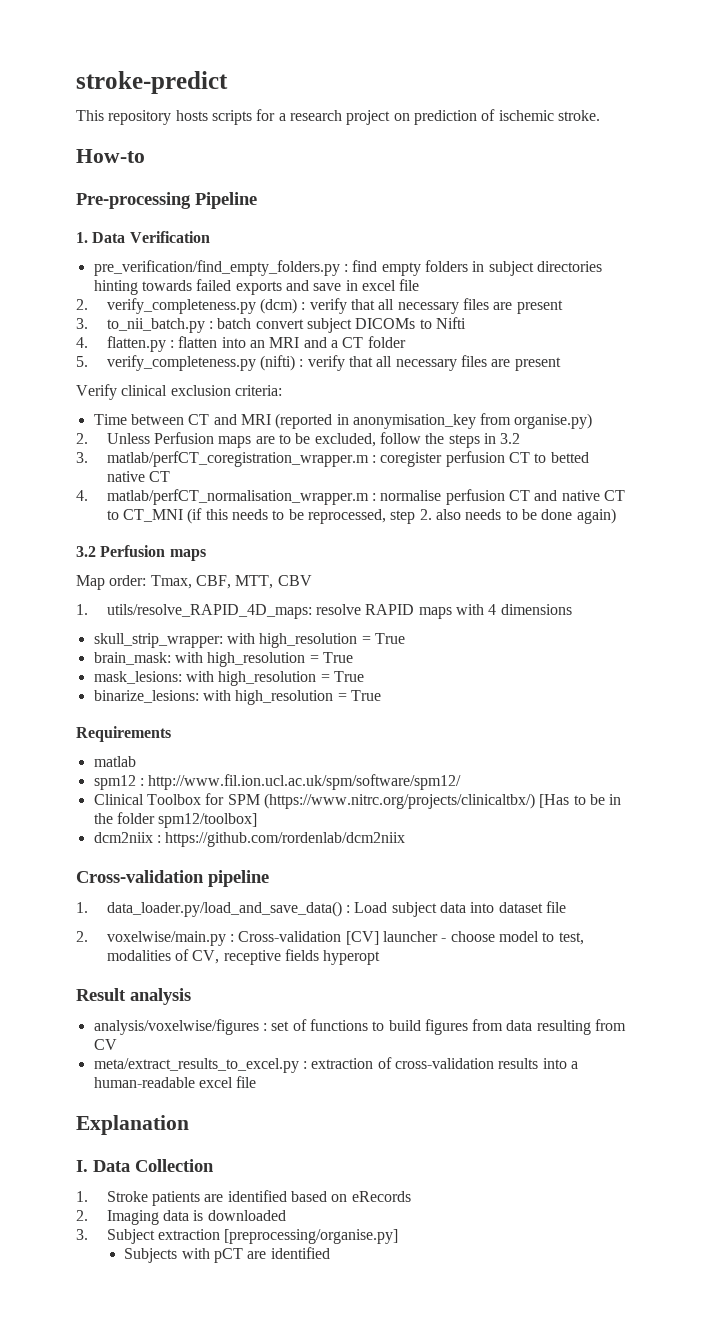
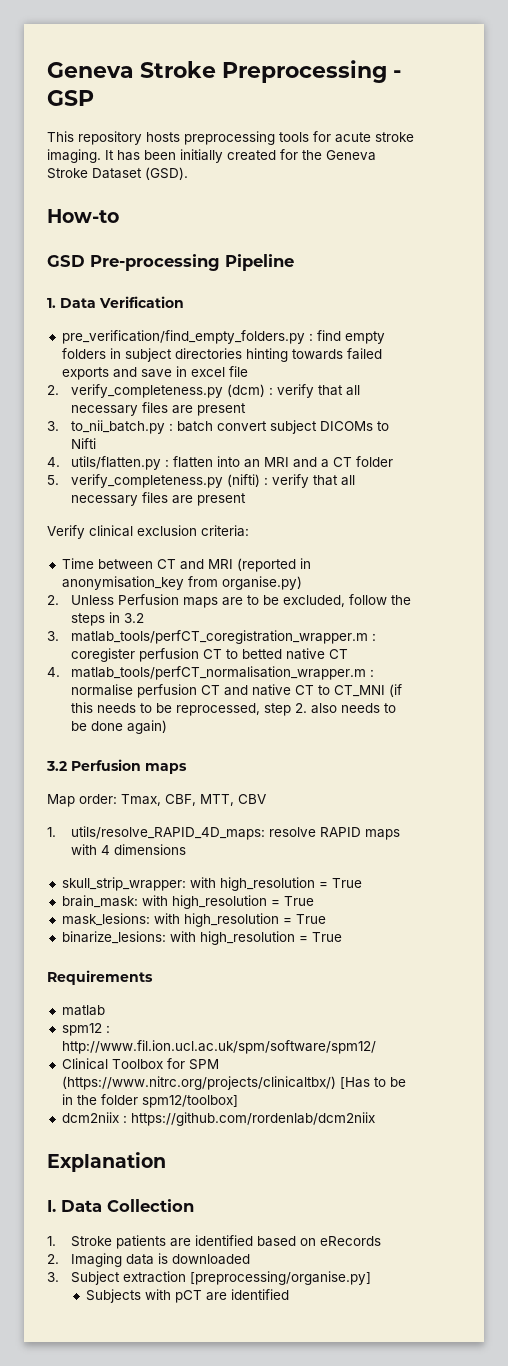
- stroke-predict
- This repository hosts scripts for a research project on prediction of ischemic stroke.
+ Geneva Stroke Preprocessing - GSP
+ This repository hosts preprocessing tools for acute stroke imaging. It has been initially created for the Geneva Stroke Dataset (GSD).
- Pre-processing Pipeline
+ GSD Pre-processing Pipeline
- 4. flatten.py : flatten into an MRI and a CT folder
+ 4. utils/flatten.py : flatten into an MRI and a CT folder
- 3. matlab/perfCT_coregistration_wrapper.m : coregister perfusion CT to betted native CT
+ 3. matlab_tools/perfCT_coregistration_wrapper.m : coregister perfusion CT to betted native CT
- 4. matlab/perfCT_normalisation_wrapper.m : normalise perfusion CT and native CT to CT_MNI (if this needs to be reprocessed, step 2. also needs to be done again)
+ 4. matlab_tools/perfCT_normalisation_wrapper.m : normalise perfusion CT and native CT to CT_MNI (if this needs to be reprocessed, step 2. also needs to be done again)
- Cross-validation pipeline
- 1. data_loader.py/load_and_save_data() : Load subject data into dataset file
- 2. voxelwise/main.py : Cross-validation [CV] launcher - choose model to test, modalities of CV, receptive fields hyperopt
- Result analysis
- analysis/voxelwise/figures : set of functions to build figures from data resulting from CV
- meta/extract_results_to_excel.py : extraction of cross-validation results into a human-readable excel file

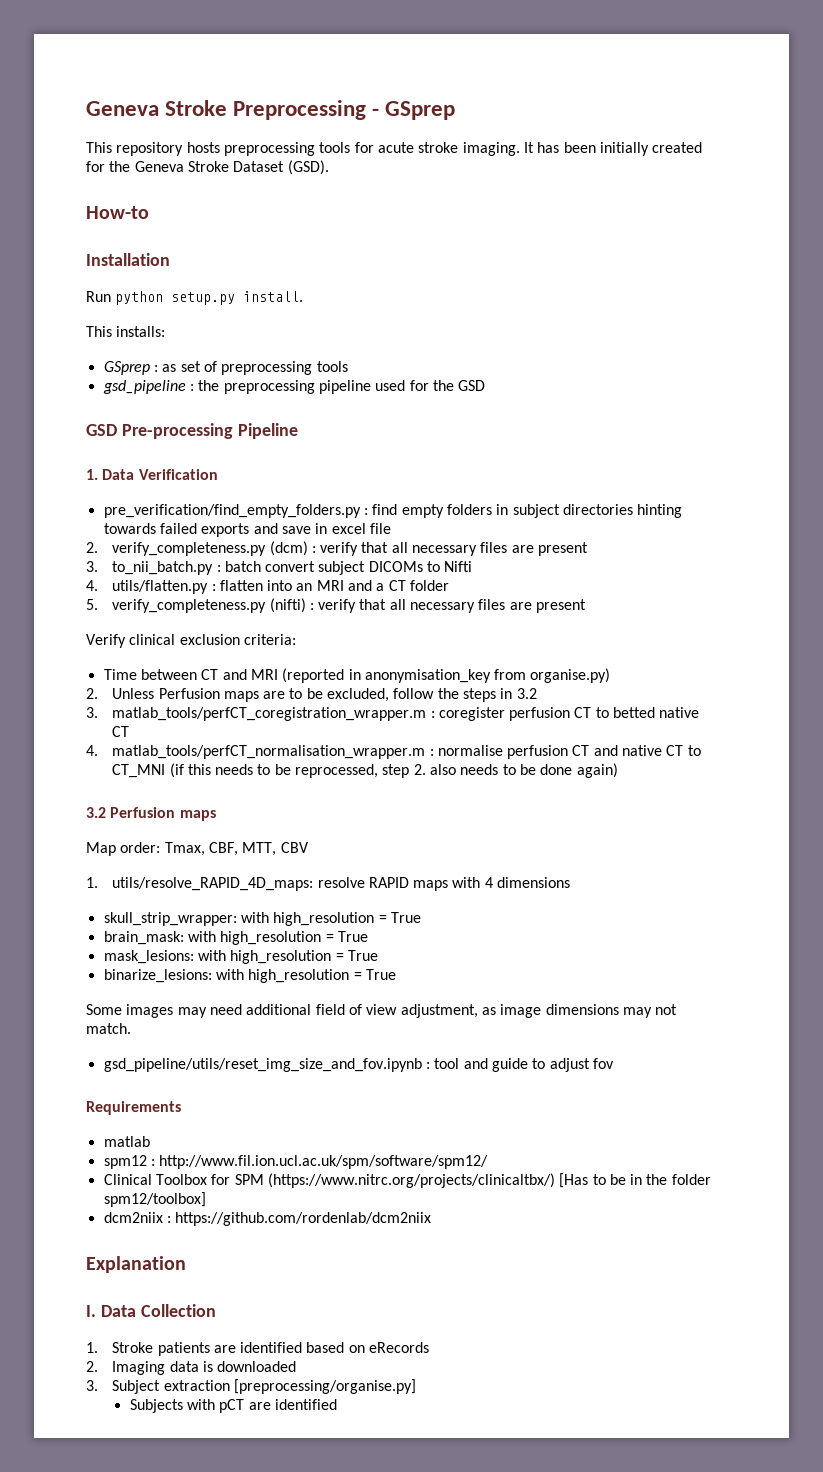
- Geneva Stroke Preprocessing - GSP
+ Geneva Stroke Preprocessing - GSprep
+ Installation
+ Run python setup.py install.
+ This installs:
+ GSprep : as set of preprocessing tools
+ gsd_pipeline : the preprocessing pipeline used for the GSD
+ Some images may need additional field of view adjustment, as image dimensions may not match.
+ gsd_pipeline/utils/reset_img_size_and_fov.ipynb : tool and guide to adjust fov

